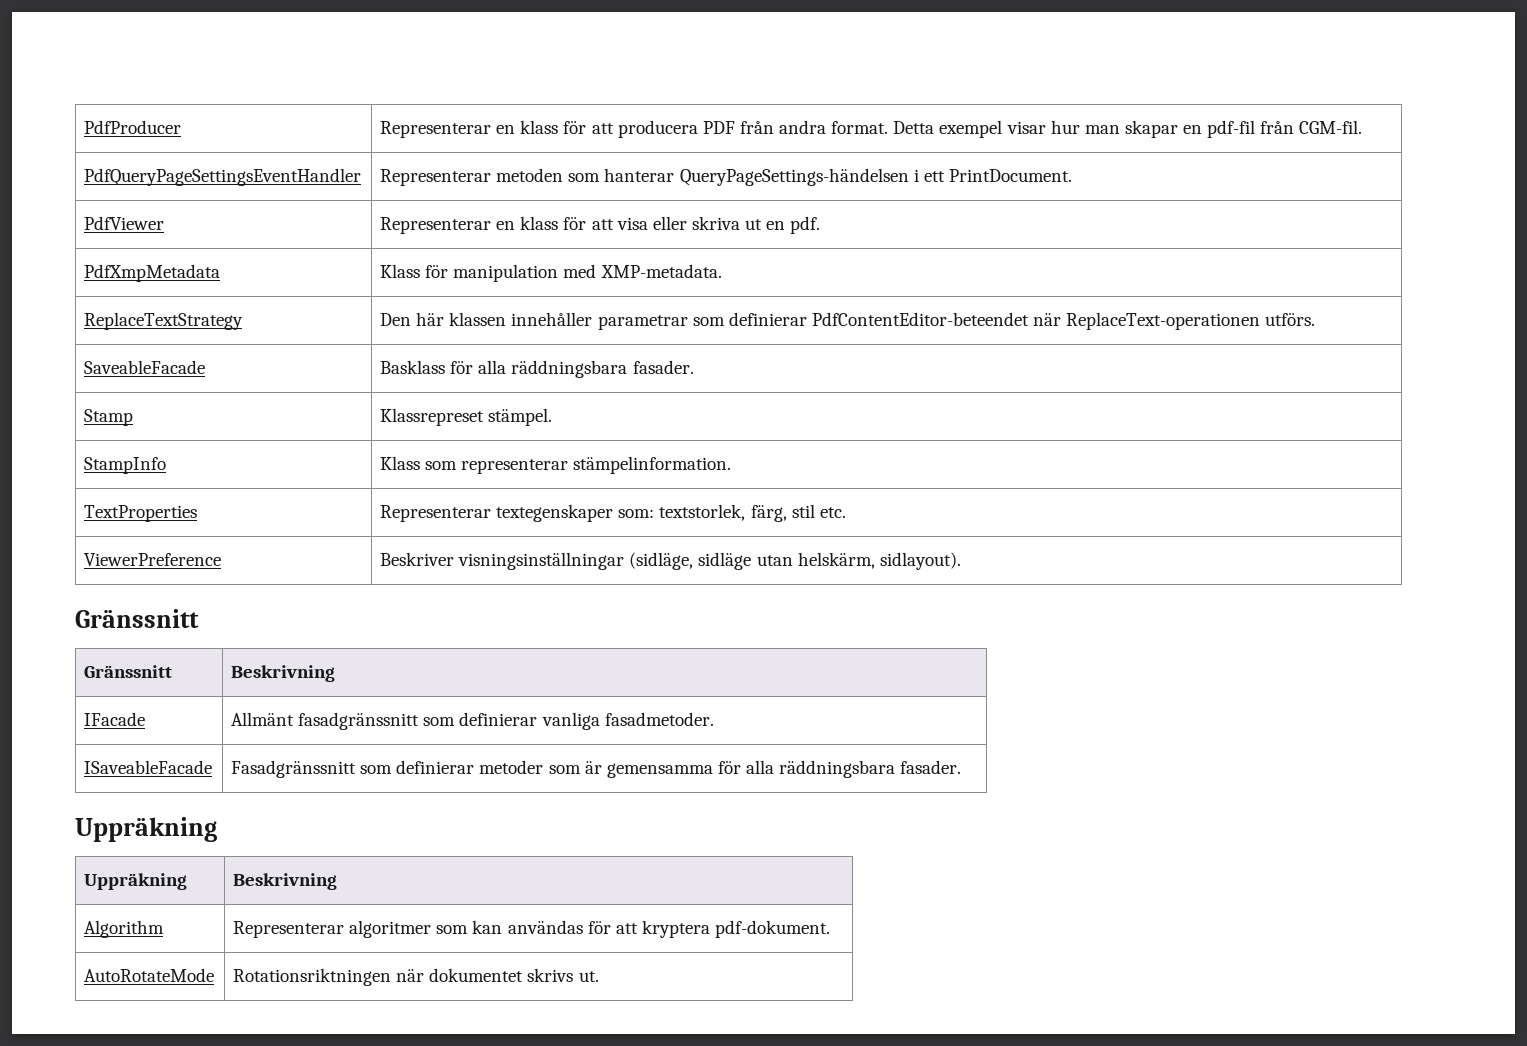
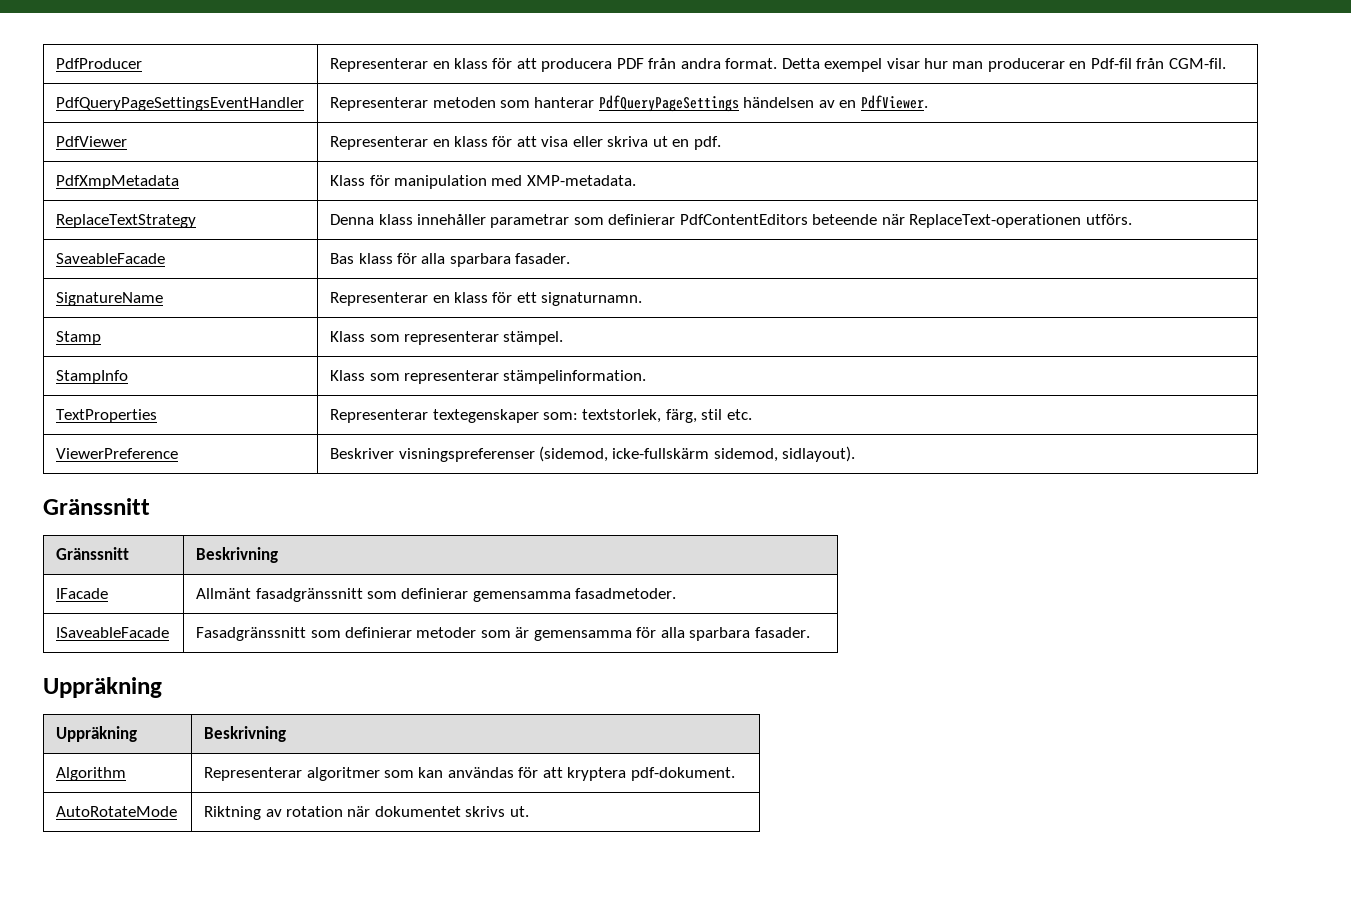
- PdfProducer | Representerar en klass för att producera PDF från andra format. Detta exempel visar hur man skapar en pdf-fil från CGM-fil.
+ PdfProducer | Representerar en klass för att producera PDF från andra format. Detta exempel visar hur man producerar en Pdf-fil från CGM-fil.
- PdfQueryPageSettingsEventHandler | Representerar metoden som hanterar QueryPageSettings-händelsen i ett PrintDocument.
+ PdfQueryPageSettingsEventHandler | Representerar metoden som hanterar PdfQueryPageSettings händelsen av en PdfViewer.
- ReplaceTextStrategy | Den här klassen innehåller parametrar som definierar PdfContentEditor-beteendet när ReplaceText-operationen utförs.
+ ReplaceTextStrategy | Denna klass innehåller parametrar som definierar PdfContentEditors beteende när ReplaceText-operationen utförs.
- SaveableFacade | Basklass för alla räddningsbara fasader.
- Stamp | Klassrepreset stämpel.
+ SaveableFacade | Bas klass för alla sparbara fasader.
+ SignatureName | Representerar en klass för ett signaturnamn.
+ Stamp | Klass som representerar stämpel.
- ViewerPreference | Beskriver visningsinställningar (sidläge, sidläge utan helskärm, sidlayout).
+ ViewerPreference | Beskriver visningspreferenser (sidemod, icke-fullskärm sidemod, sidlayout).
- IFacade | Allmänt fasadgränssnitt som definierar vanliga fasadmetoder.
+ IFacade | Allmänt fasadgränssnitt som definierar gemensamma fasadmetoder.
- ISaveableFacade | Fasadgränssnitt som definierar metoder som är gemensamma för alla räddningsbara fasader.
+ ISaveableFacade | Fasadgränssnitt som definierar metoder som är gemensamma för alla sparbara fasader.
- AutoRotateMode | Rotationsriktningen när dokumentet skrivs ut.
+ AutoRotateMode | Riktning av rotation när dokumentet skrivs ut.

